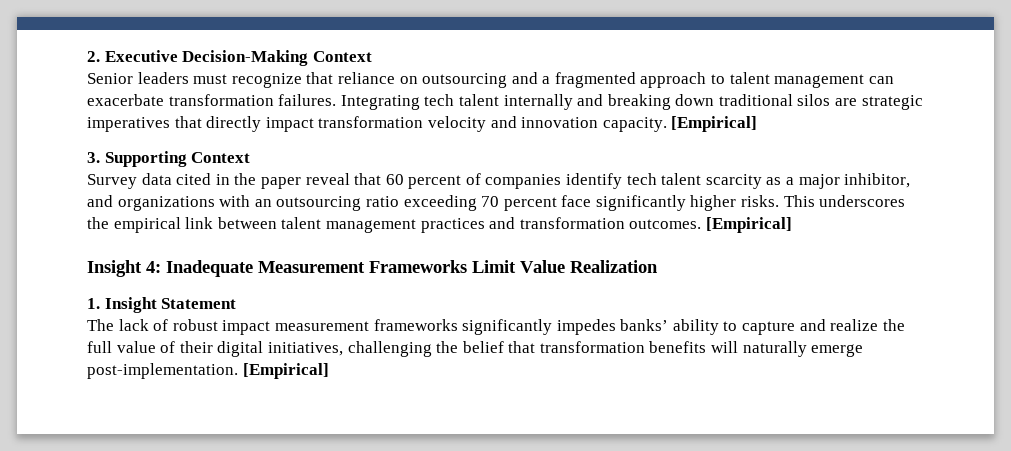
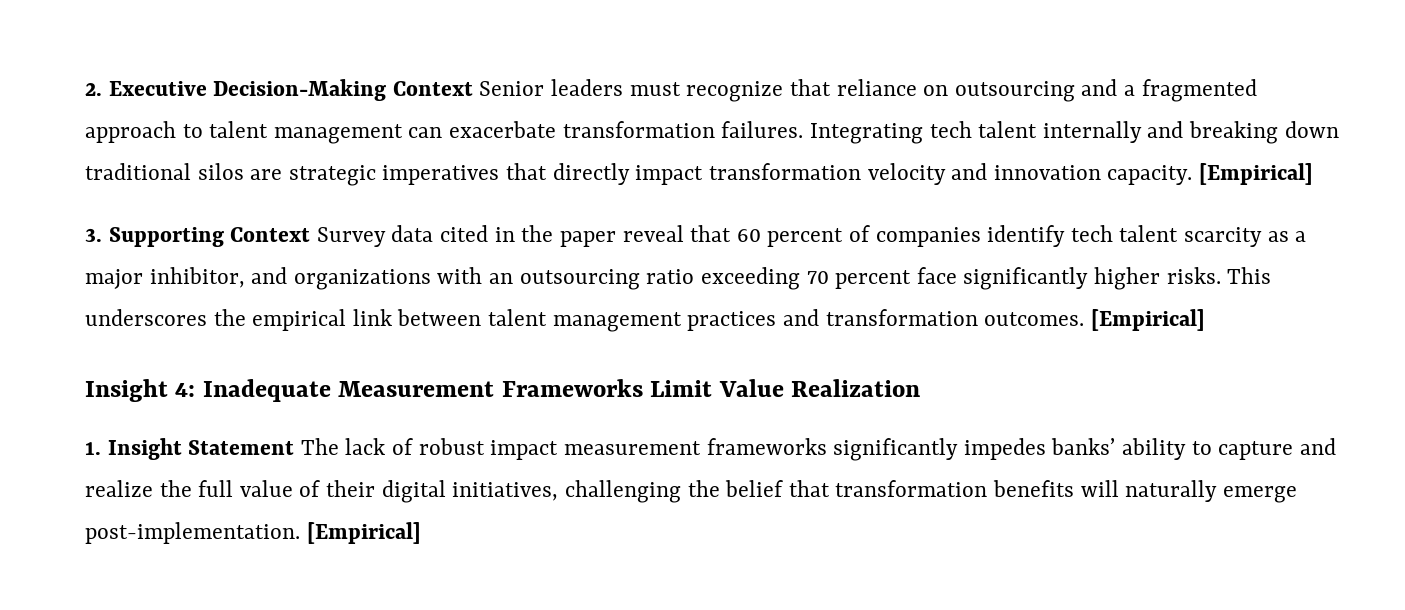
- 2. Executive Decision-Making Context
- Senior leaders must recognize that reliance on outsourcing and a fragmented approach to talent management can exacerbate transformation failures.
+ 2. Executive Decision-Making Context Senior leaders must recognize that reliance on outsourcing and a fragmented approach to talent management can exacerbate transformation failures.
- 3. Supporting Context
- Survey data cited in the paper reveal that 60 percent of companies identify tech talent scarcity as a major inhibitor, and organizations with an outsourcing ratio exceeding 70 percent face significantly higher risks.
+ 3. Supporting Context Survey data cited in the paper reveal that 60 percent of companies identify tech talent scarcity as a major inhibitor, and organizations with an outsourcing ratio exceeding 70 percent face significantly higher risks.
- 1. Insight Statement
- The lack of robust impact measurement frameworks significantly impedes banks’ ability to capture and realize the full value of their digital initiatives, challenging the belief that transformation benefits will naturally emerge post-implementation.
+ 1. Insight Statement The lack of robust impact measurement frameworks significantly impedes banks’ ability to capture and realize the full value of their digital initiatives, challenging the belief that transformation benefits will naturally emerge post-implementation.

